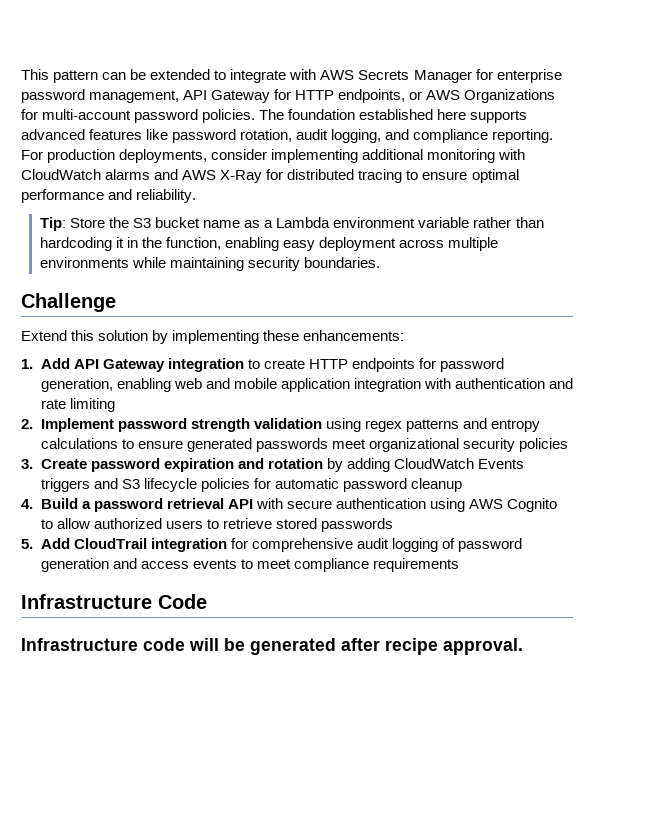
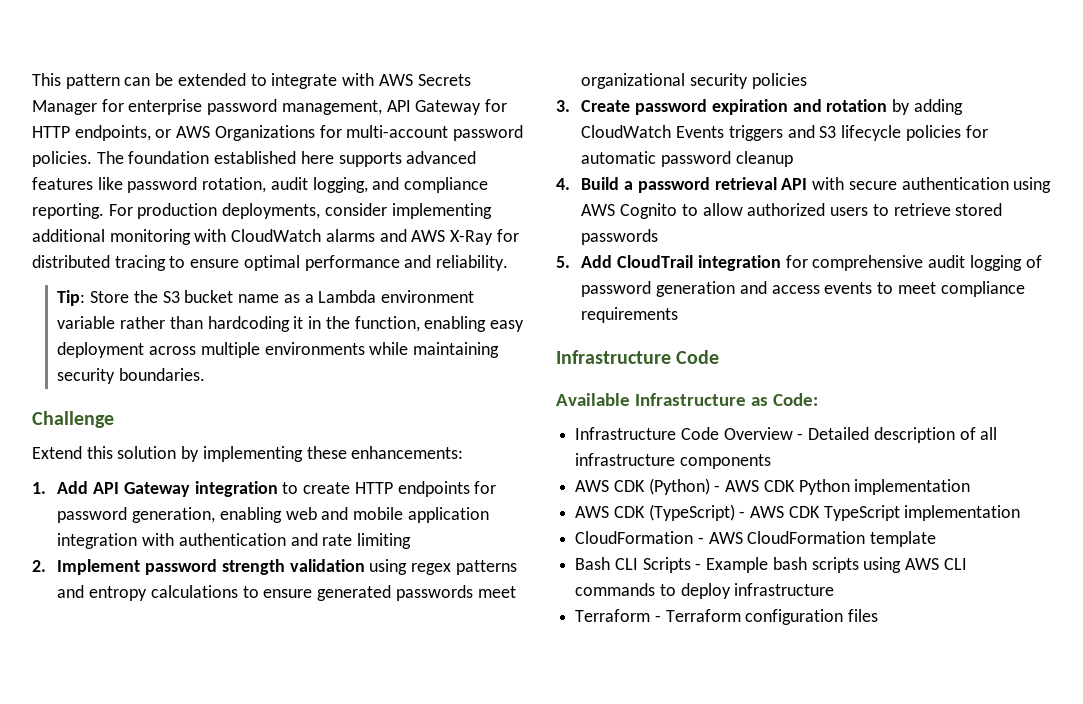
- Infrastructure code will be generated after recipe approval.
+ Available Infrastructure as Code:
+ Infrastructure Code Overview - Detailed description of all infrastructure components
+ AWS CDK (Python) - AWS CDK Python implementation
+ AWS CDK (TypeScript) - AWS CDK TypeScript implementation
+ CloudFormation - AWS CloudFormation template
+ Bash CLI Scripts - Example bash scripts using AWS CLI commands to deploy infrastructure
+ Terraform - Terraform configuration files

